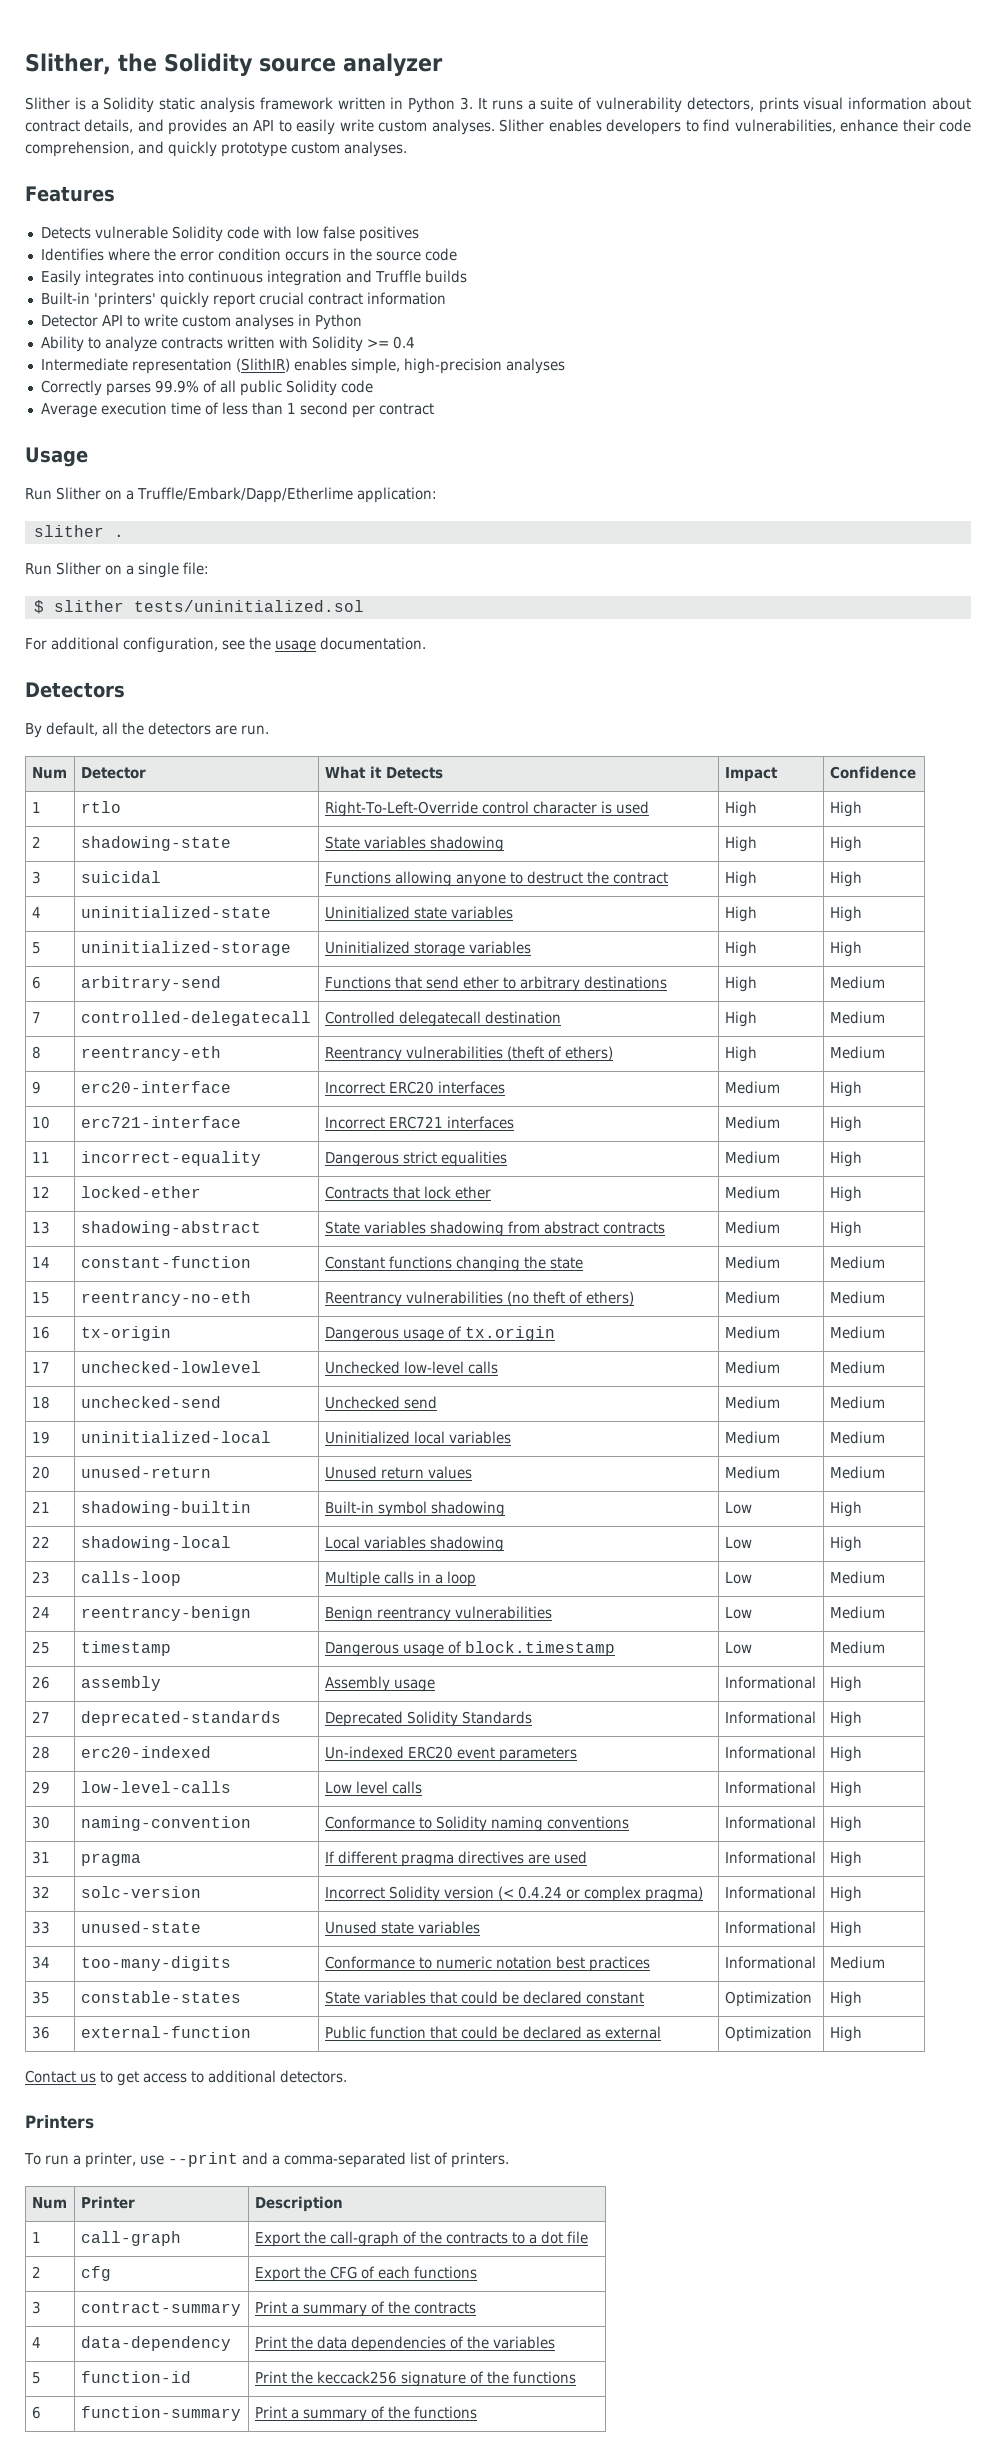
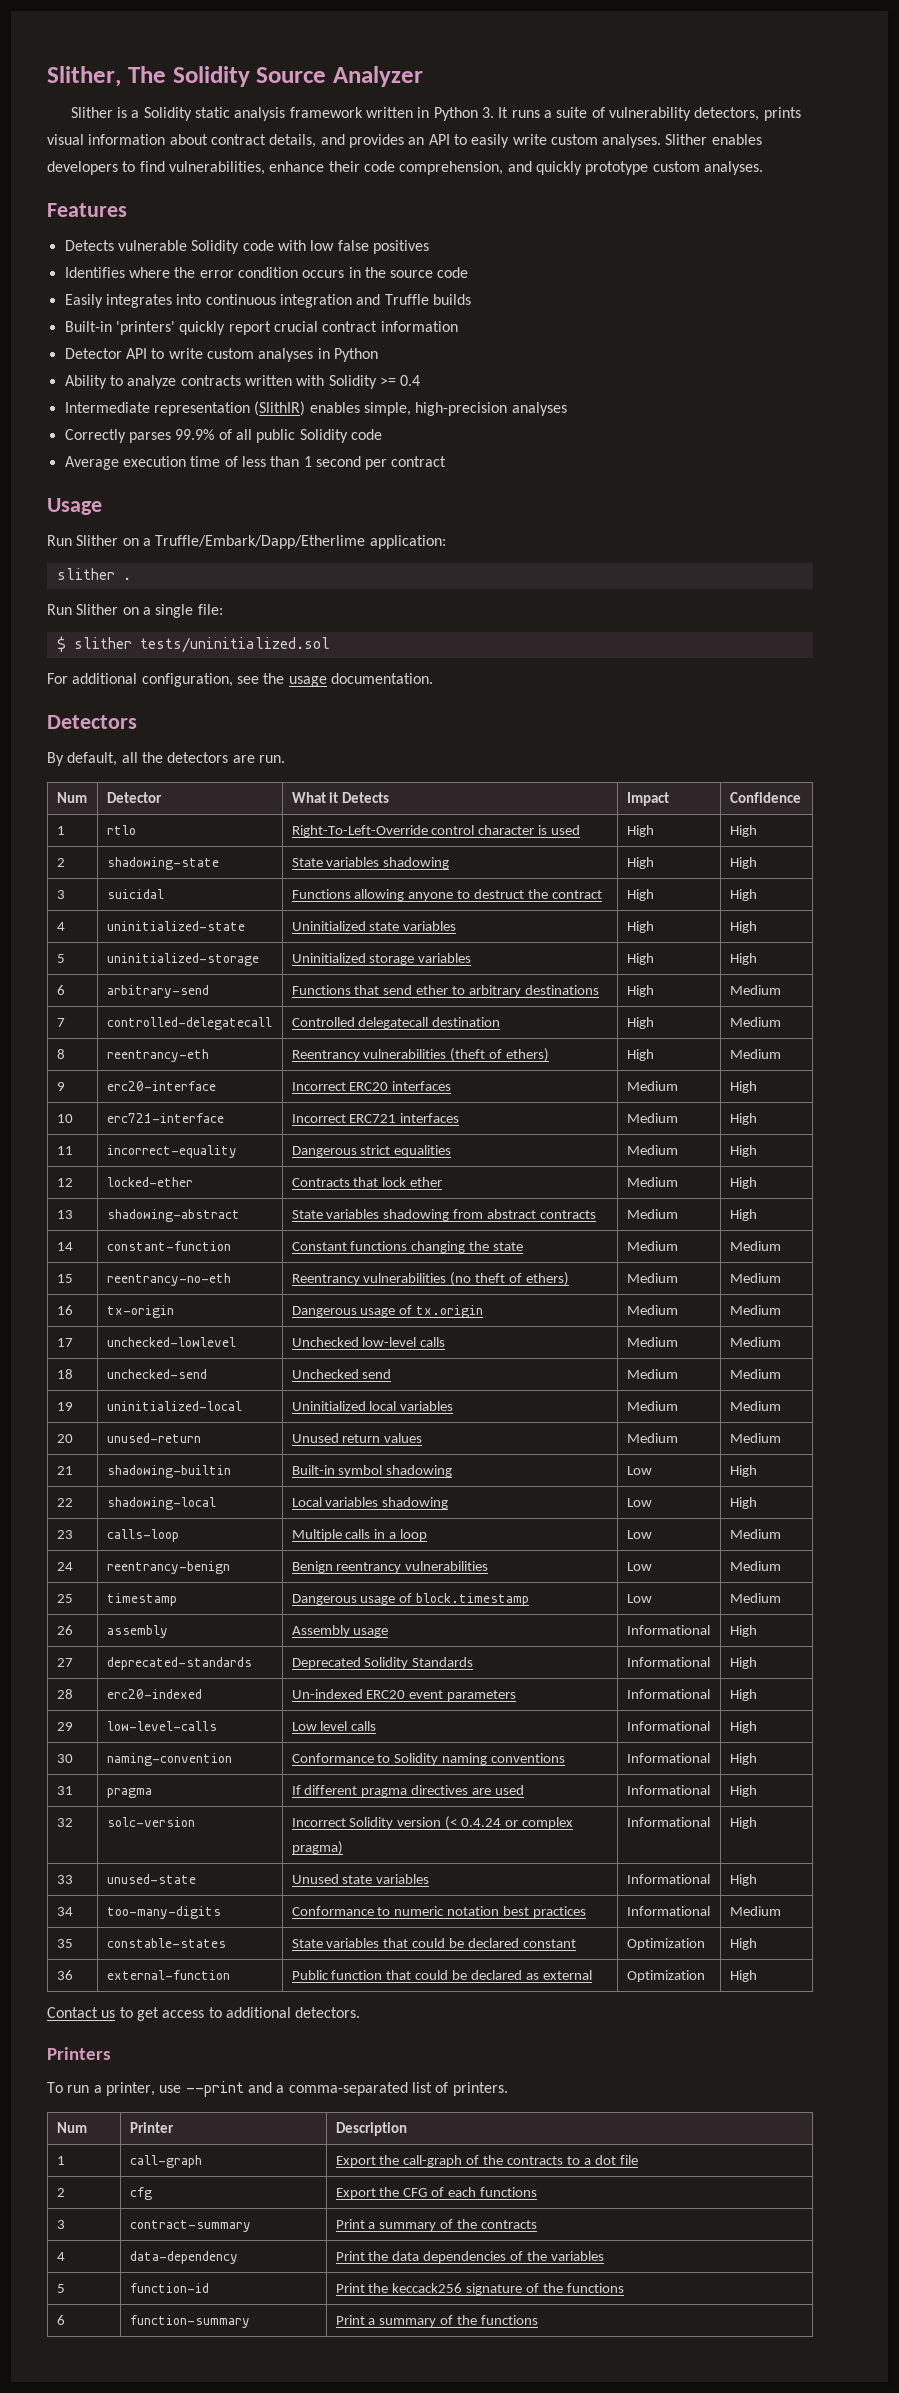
- Slither, the Solidity source analyzer
+ Slither, The Solidity Source Analyzer

